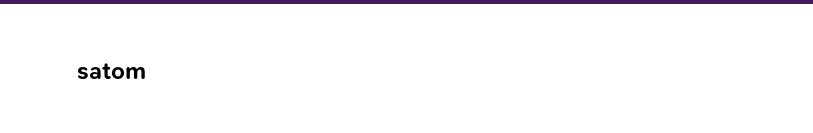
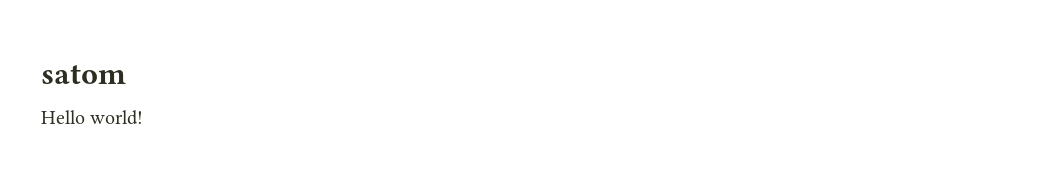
+ Hello world!

